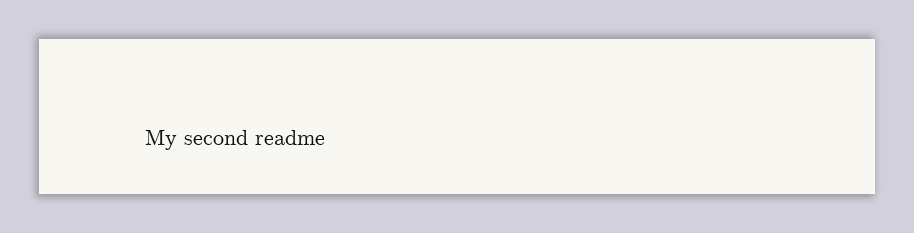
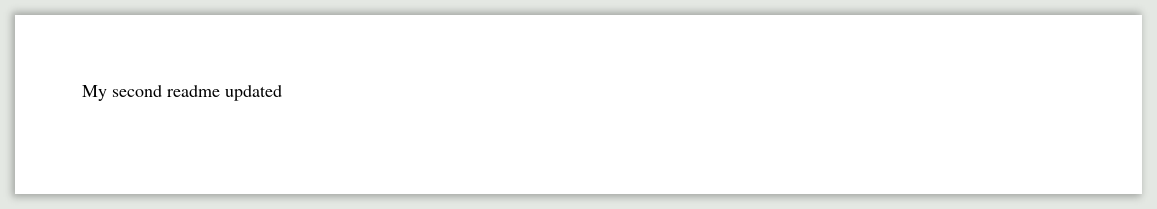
- My second readme
+ My second readme updated

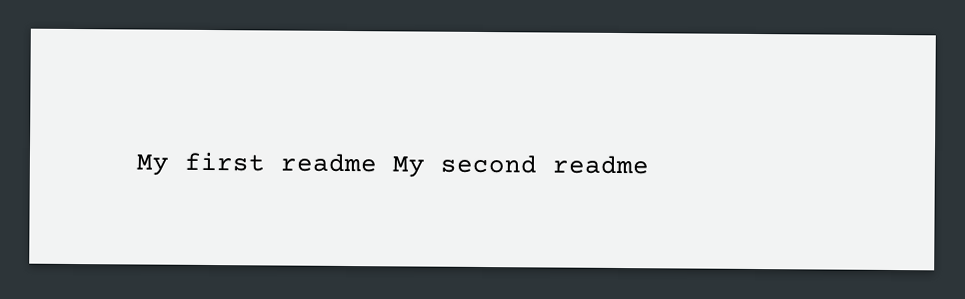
- My second readme updated
+ My first readme My second readme

